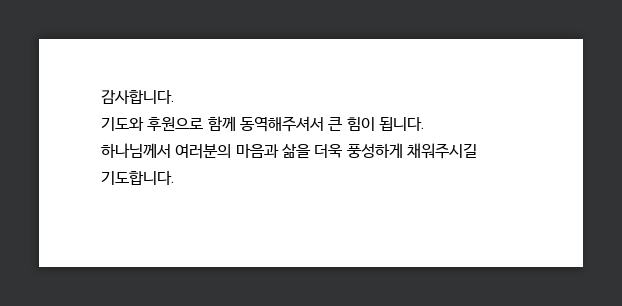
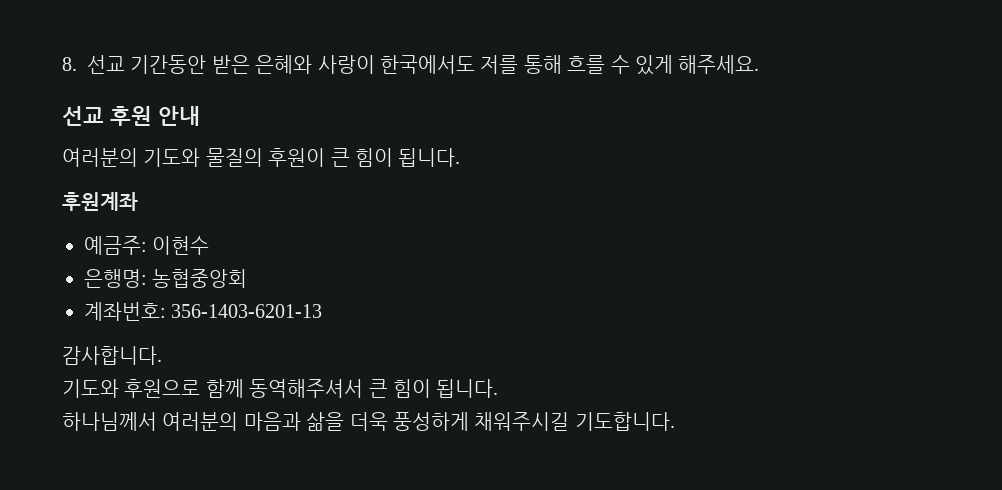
+ 8. 선교 기간동안 받은 은혜와 사랑이 한국에서도 저를 통해 흐를 수 있게 해주세요.
+ 선교 후원 안내
+ 여러분의 기도와 물질의 후원이 큰 힘이 됩니다.
+ 후원계좌
+ 예금주: 이현수
+ 은행명: 농협중앙회
+ 계좌번호: 356-1403-6201-13

